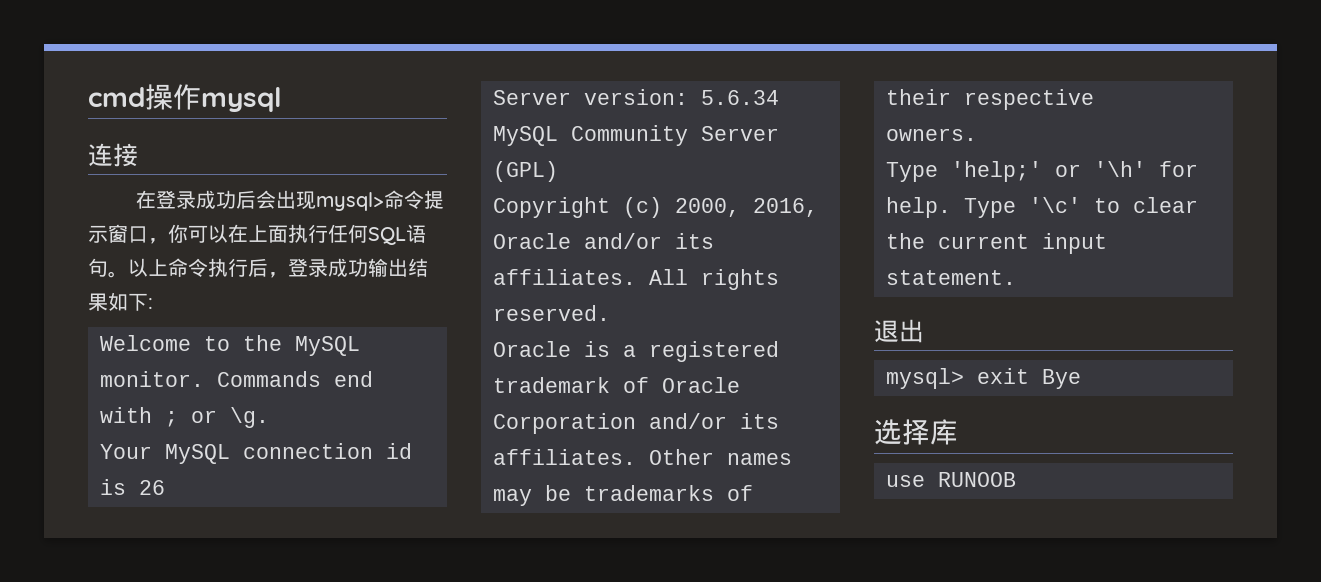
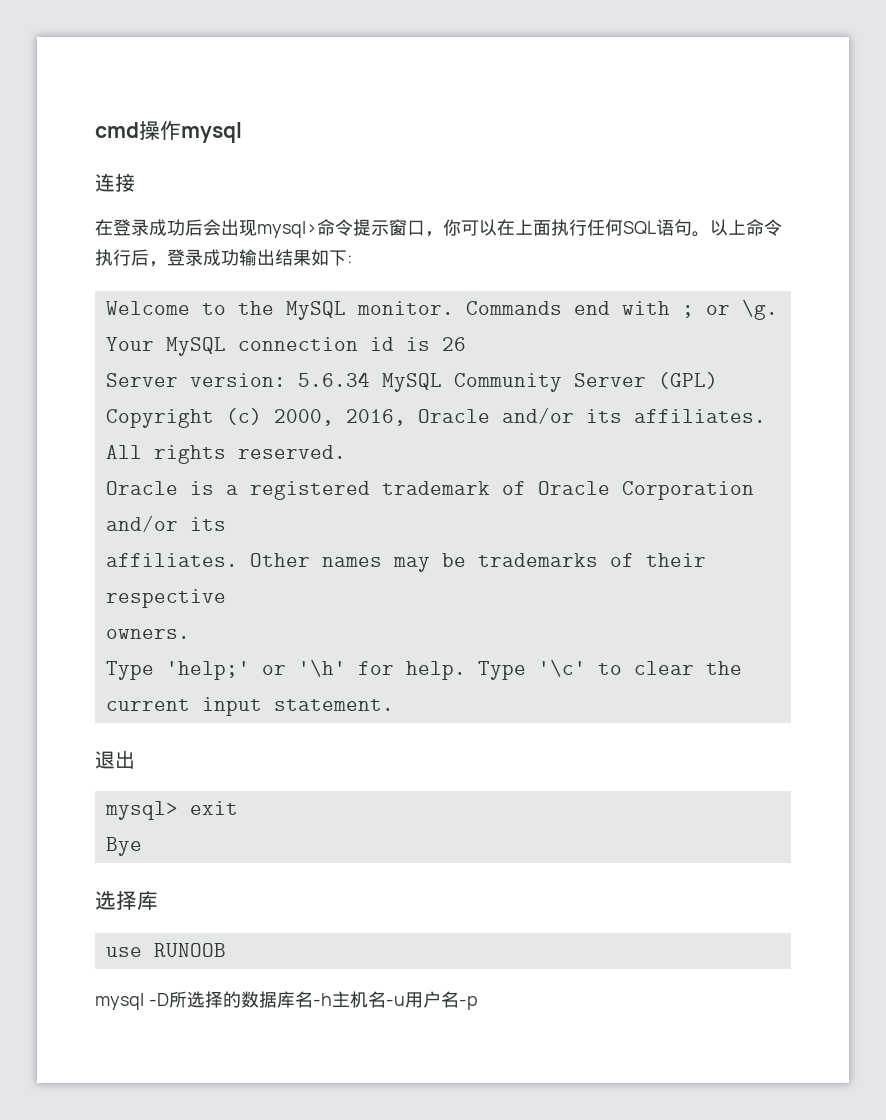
- mysql> exit Bye
+ mysql> exit
+ Bye
+ mysql -D所选择的数据库名-h主机名-u用户名-p

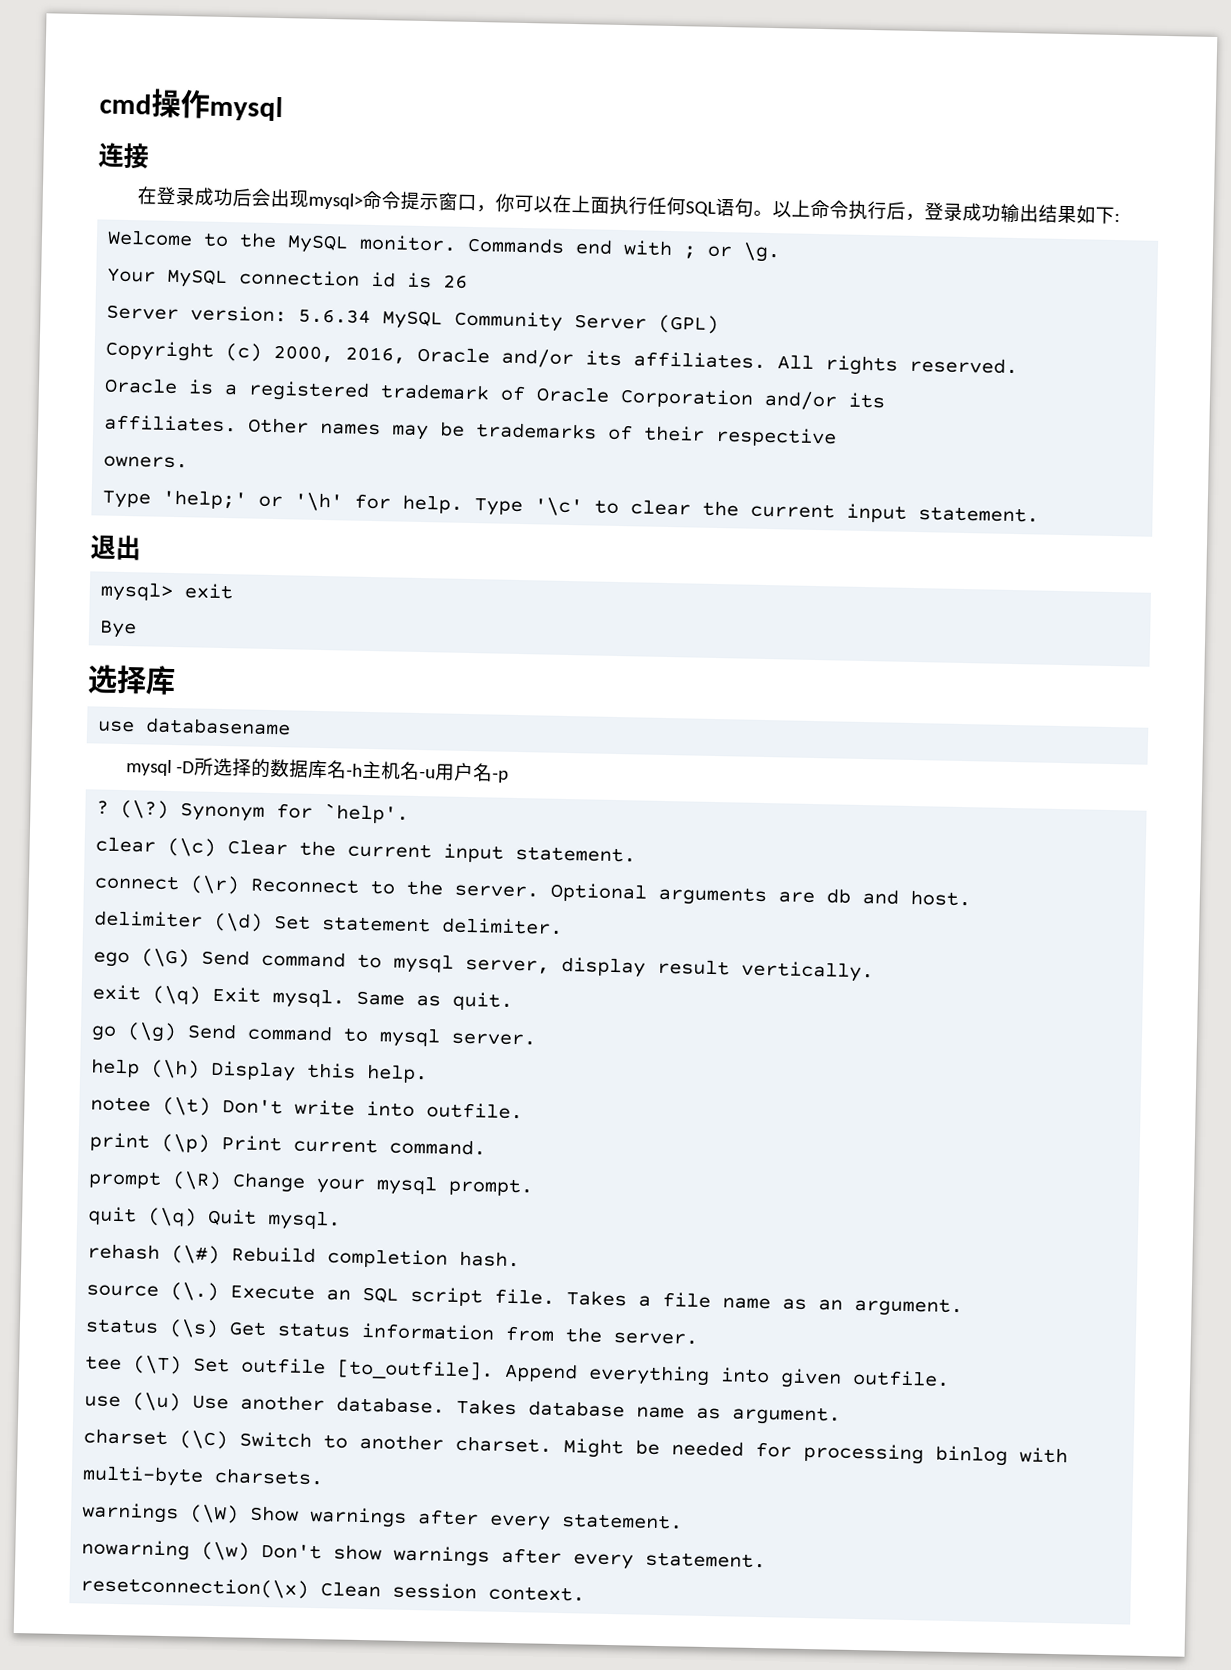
- use RUNOOB
+ use databasename
+ ? (\?) Synonym for `help'.
+ clear (\c) Clear the current input statement.
+ connect (\r) Reconnect to the server. Optional arguments are db and host.
+ delimiter (\d) Set statement delimiter.
+ ego (\G) Send command to mysql server, display result vertically.
+ exit (\q) Exit mysql. Same as quit.
+ go (\g) Send command to mysql server.
+ help (\h) Display this help.
+ notee (\t) Don't write into outfile.
+ print (\p) Print current command.
+ prompt (\R) Change your mysql prompt.
+ quit (\q) Quit mysql.
+ rehash (\#) Rebuild completion hash.
+ source (\.) Execute an SQL script file. Takes a file name as an argument.
+ status (\s) Get status information from the server.
+ tee (\T) Set outfile [to_outfile]. Append everything into given outfile.
+ use (\u) Use another database. Takes database name as argument.
+ charset (\C) Switch to another charset. Might be needed for processing binlog with multi-byte charsets.
+ warnings (\W) Show warnings after every statement.
+ nowarning (\w) Don't show warnings after every statement.
+ resetconnection(\x) Clean session context.

